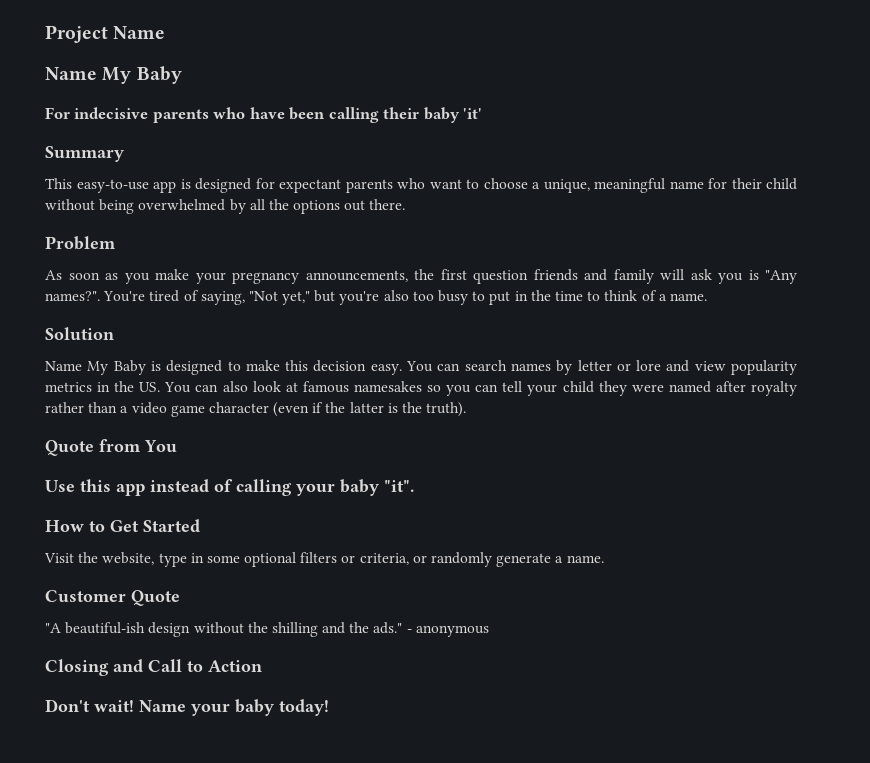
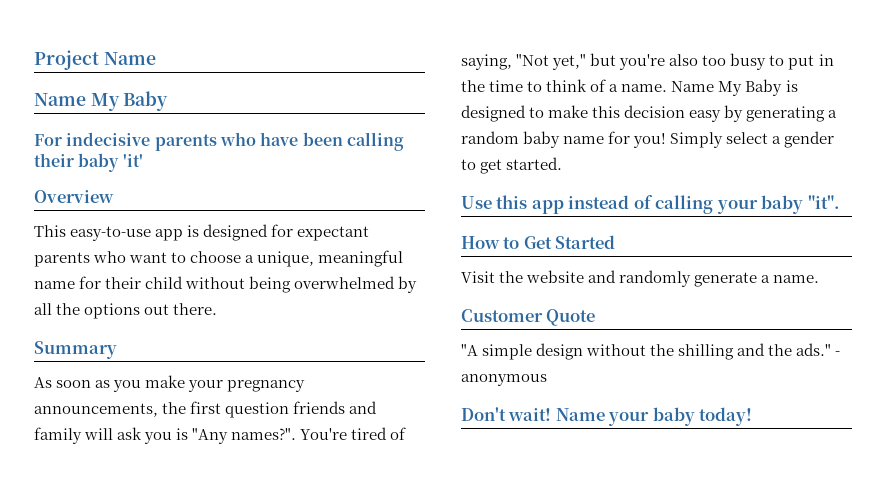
- Summary
+ Overview
- Problem
+ Summary
- You're tired of saying, "Not yet," but you're also too busy to put in the time to think of a name.
- Solution
- Name My Baby is designed to make this decision easy. You can search names by letter or lore and view popularity metrics in the US. You can also look at famous namesakes so you can tell your child they were named after royalty rather than a video game character (even if the latter is the truth).
- Quote from You
+ You're tired of saying, "Not yet," but you're also too busy to put in the time to think of a name. Name My Baby is designed to make this decision easy by generating a random baby name for you! Simply select a gender to get started.
- Visit the website, type in some optional filters or criteria, or randomly generate a name.
+ Visit the website and randomly generate a name.
- "A beautiful-ish design without the shilling and the ads."
+ "A simple design without the shilling and the ads."
- Closing and Call to Action

